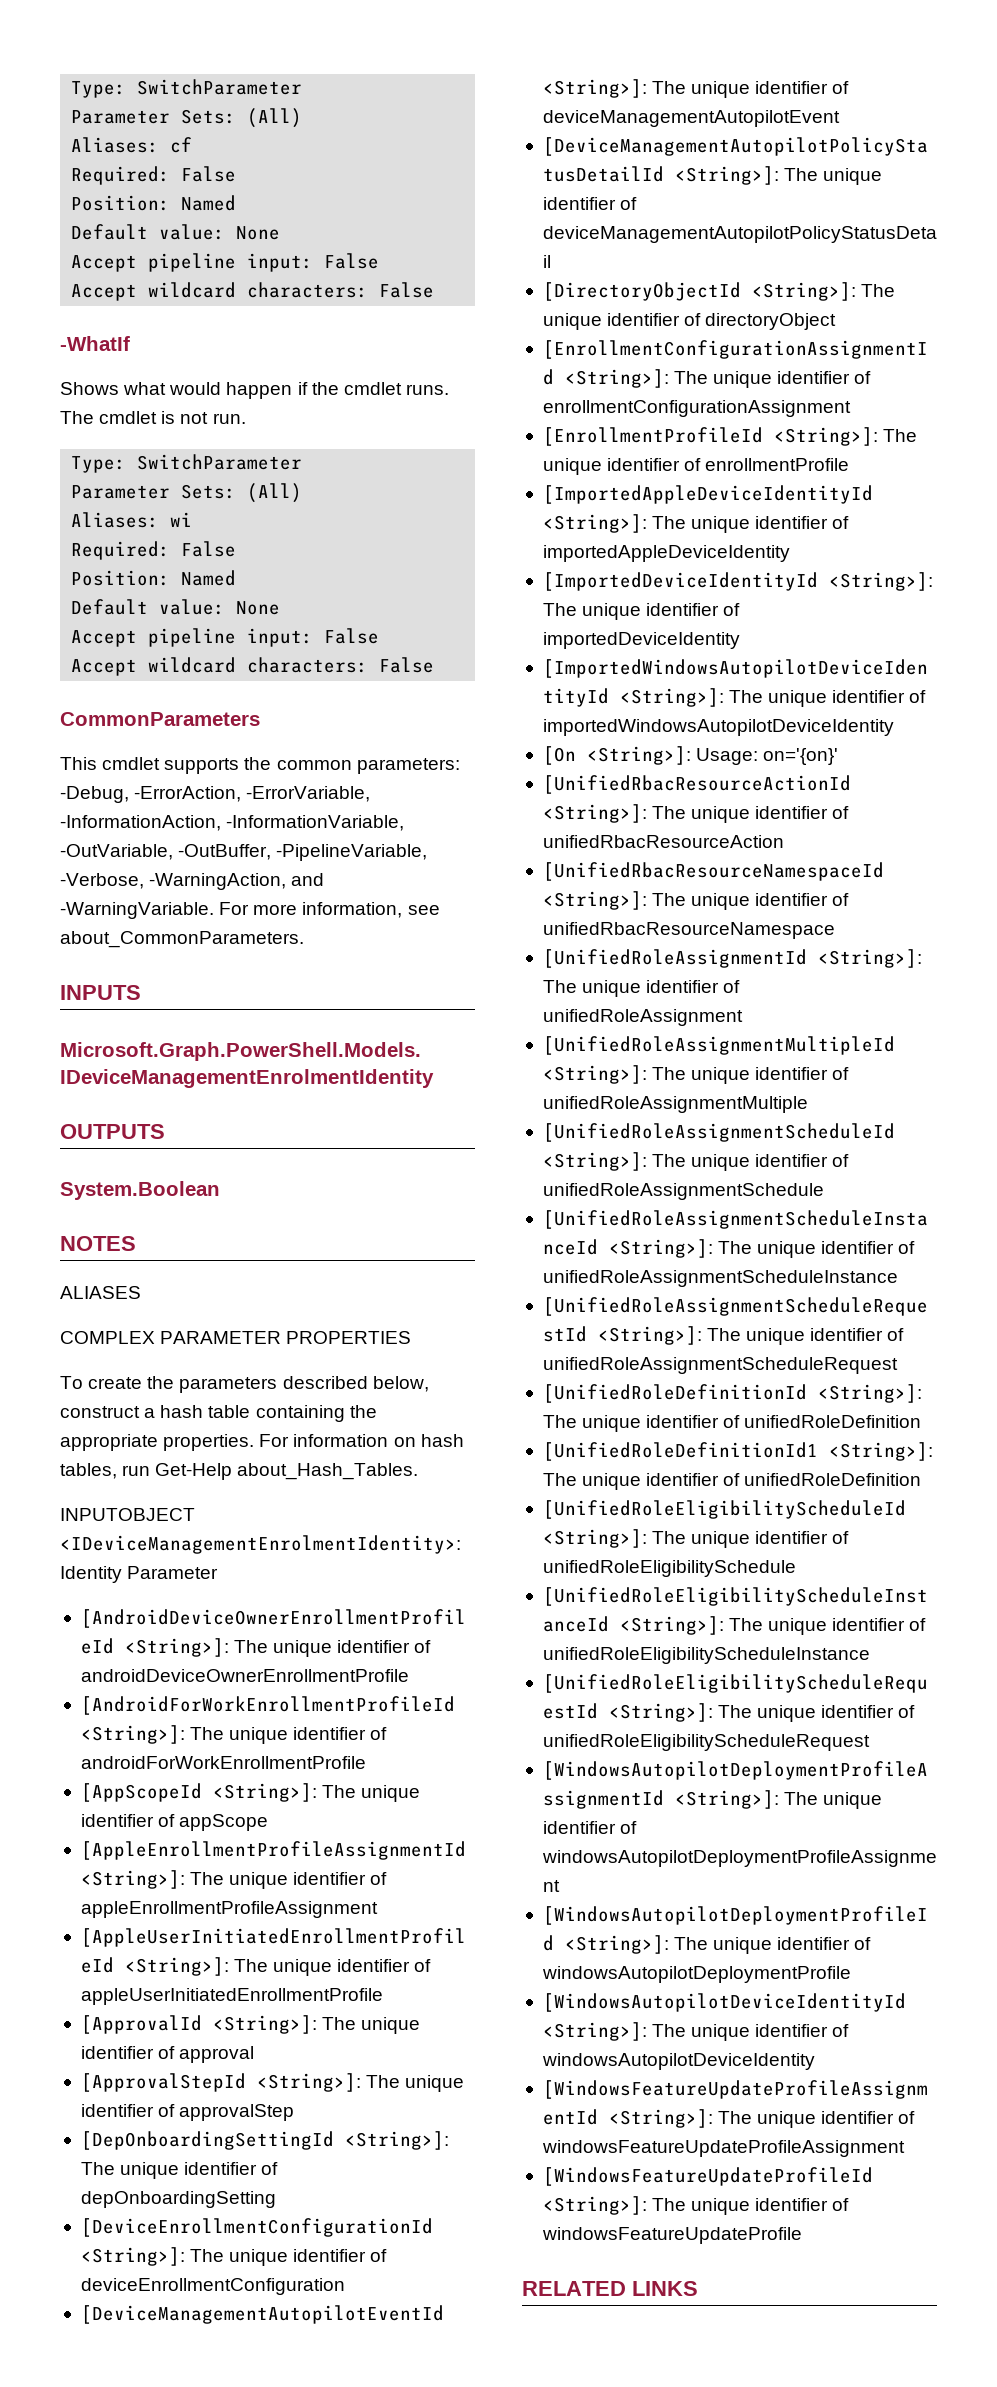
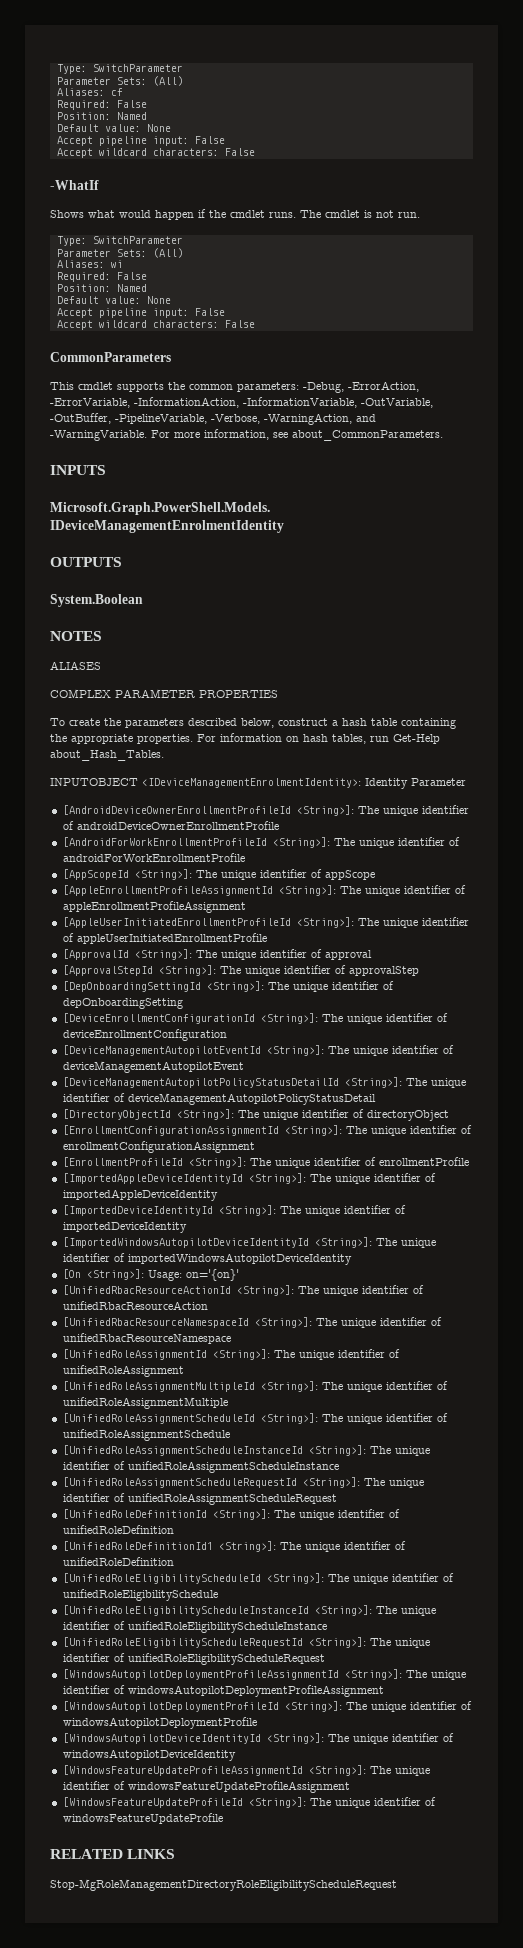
+ Stop-MgRoleManagementDirectoryRoleEligibilityScheduleRequest

